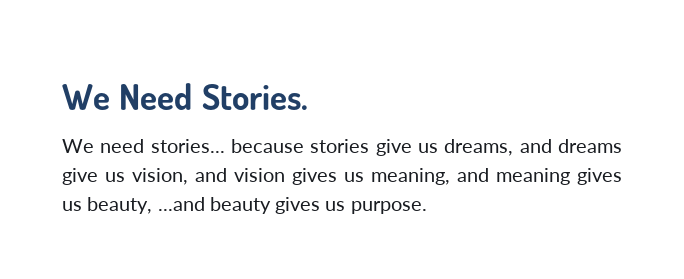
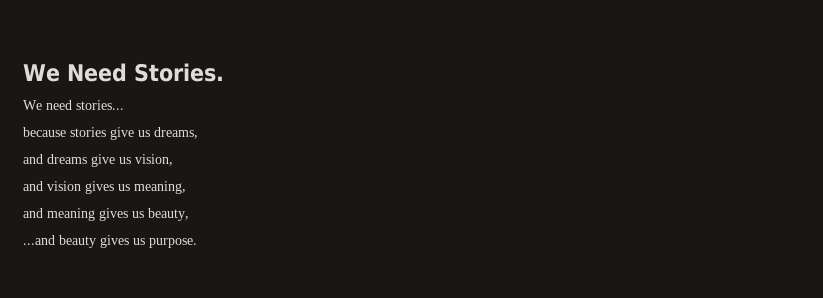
- We need stories... because stories give us dreams, and dreams give us vision, and vision gives us meaning, and meaning gives us beauty, ...and beauty gives us purpose.
+ We need stories...
+ because stories give us dreams,
+ and dreams give us vision,
+ and vision gives us meaning,
+ and meaning gives us beauty,
+ ...and beauty gives us purpose.

